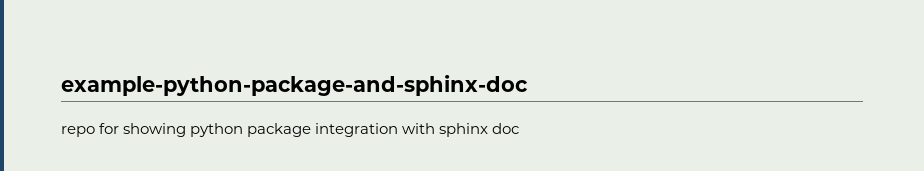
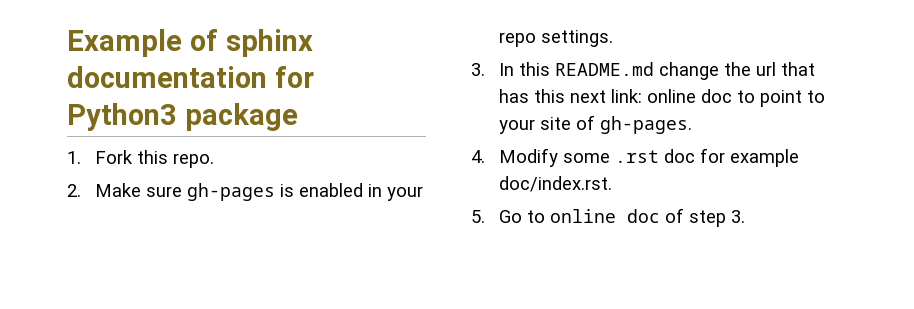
- example-python-package-and-sphinx-doc
- repo for showing python package integration with sphinx doc
+ Example of sphinx documentation for Python3 package
+ 1. Fork this repo.
+ 2. Make sure gh-pages is enabled in your repo settings.
+ 3. In this README.md change the url that has this next link: online doc to point to your site of gh-pages.
+ 4. Modify some .rst doc for example doc/index.rst.
+ 5. Go to online doc of step 3.

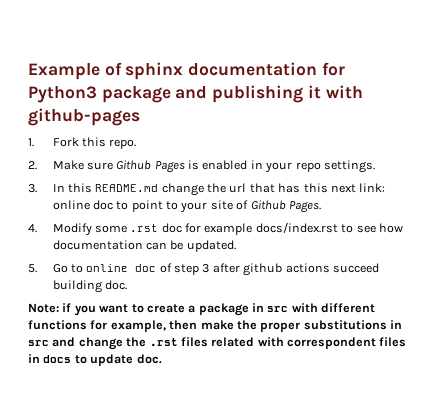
- Example of sphinx documentation for Python3 package
+ Example of sphinx documentation for Python3 package and publishing it with github-pages
- 2. Make sure gh-pages is enabled in your repo settings.
+ 2. Make sure Github Pages is enabled in your repo settings.
- 3. In this README.md change the url that has this next link: online doc to point to your site of gh-pages.
+ 3. In this README.md change the url that has this next link: online doc to point to your site of Github Pages.
- 4. Modify some .rst doc for example doc/index.rst.
+ 4. Modify some .rst doc for example docs/index.rst to see how documentation can be updated.
- 5. Go to online doc of step 3.
+ 5. Go to online doc of step 3 after github actions succeed building doc.
+ Note: if you want to create a package in src with different functions for example, then make the proper substitutions in src and change the .rst files related with correspondent files in docs to update doc.

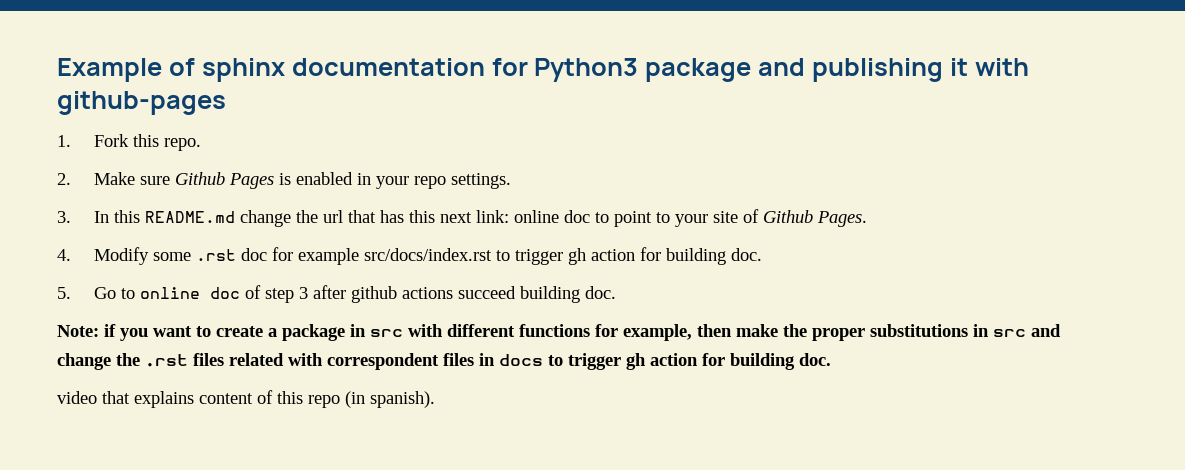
- 4. Modify some .rst doc for example docs/index.rst to see how documentation can be updated.
+ 4. Modify some .rst doc for example src/docs/index.rst to trigger gh action for building doc.
- Note: if you want to create a package in src with different functions for example, then make the proper substitutions in src and change the .rst files related with correspondent files in docs to update doc.
+ Note: if you want to create a package in src with different functions for example, then make the proper substitutions in src and change the .rst files related with correspondent files in docs to trigger gh action for building doc.
+ video that explains content of this repo (in spanish).

